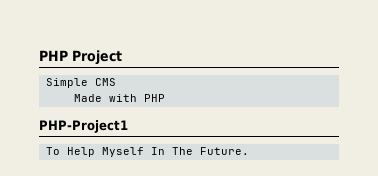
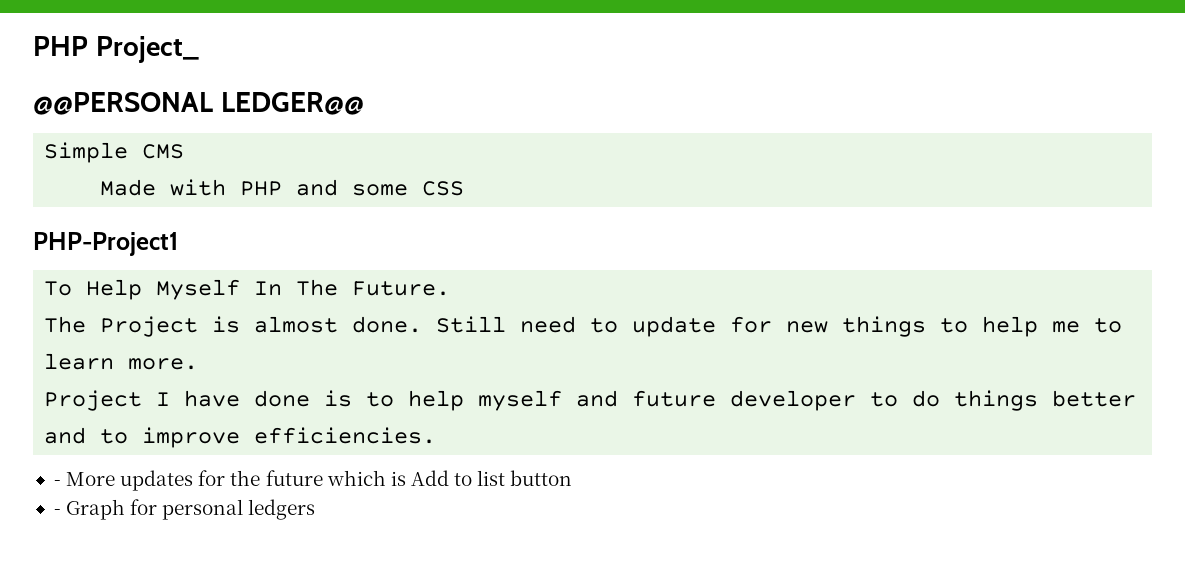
- PHP Project
+ PHP Project_
+ @@PERSONAL LEDGER@@
- Made with PHP
+ Made with PHP and some CSS
+ The Project is almost done. Still need to update for new things to help me to learn more.
+ Project I have done is to help myself and future developer to do things better and to improve efficiencies.
+ - More updates for the future which is Add to list button
+ - Graph for personal ledgers

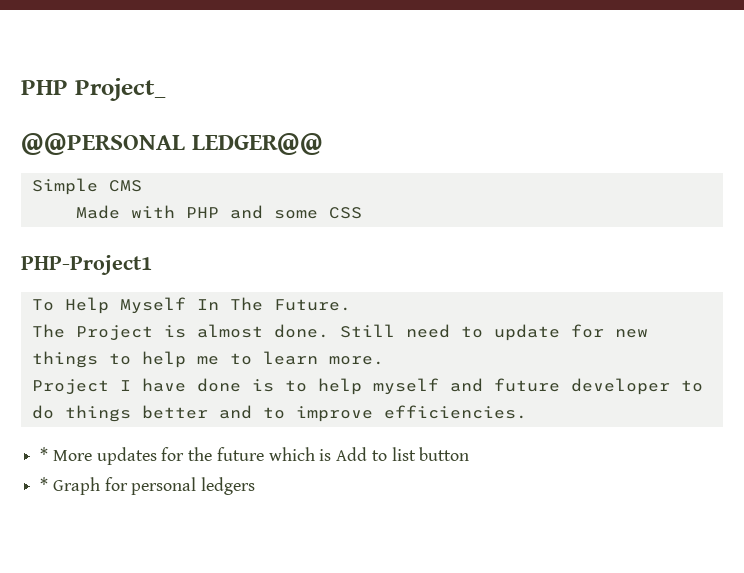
- - More updates for the future which is Add to list button
+ * More updates for the future which is Add to list button
- - Graph for personal ledgers
+ * Graph for personal ledgers

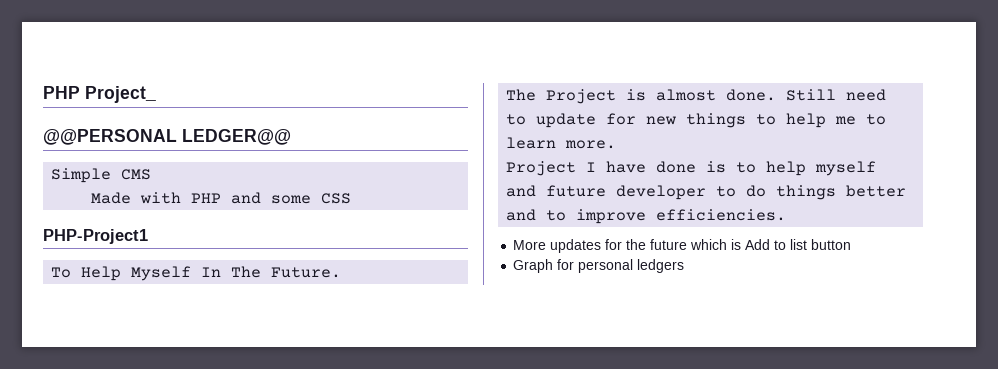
- * More updates for the future which is Add to list button
+ More updates for the future which is Add to list button
- * Graph for personal ledgers
+ Graph for personal ledgers

